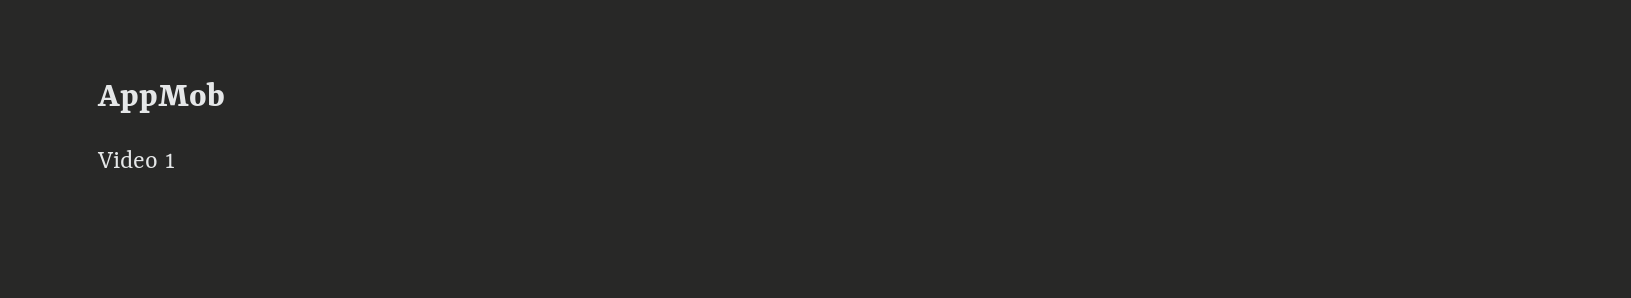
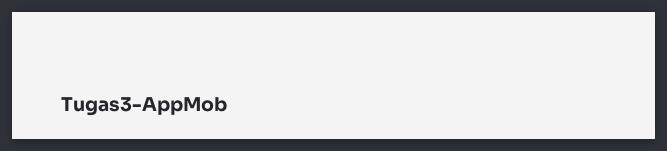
- AppMob
- Video 1
+ Tugas3-AppMob

